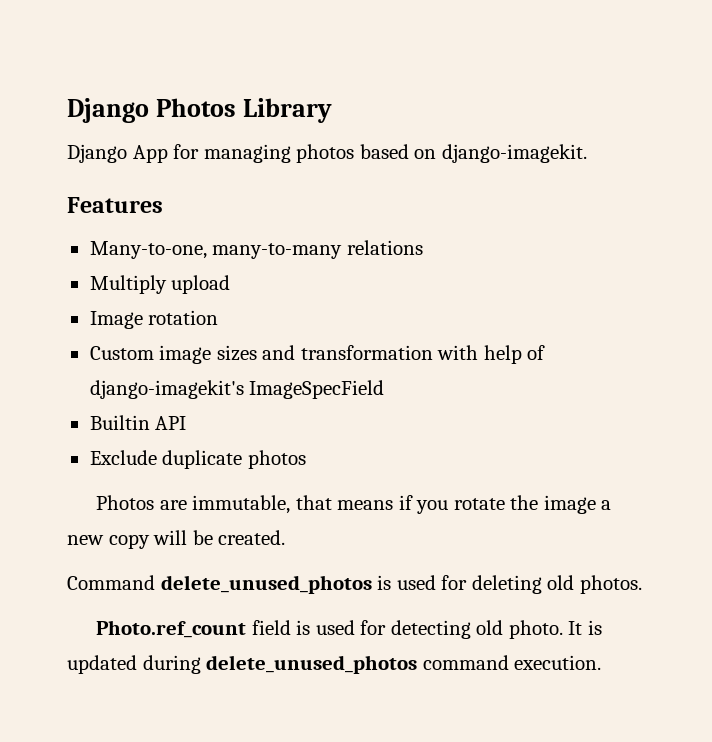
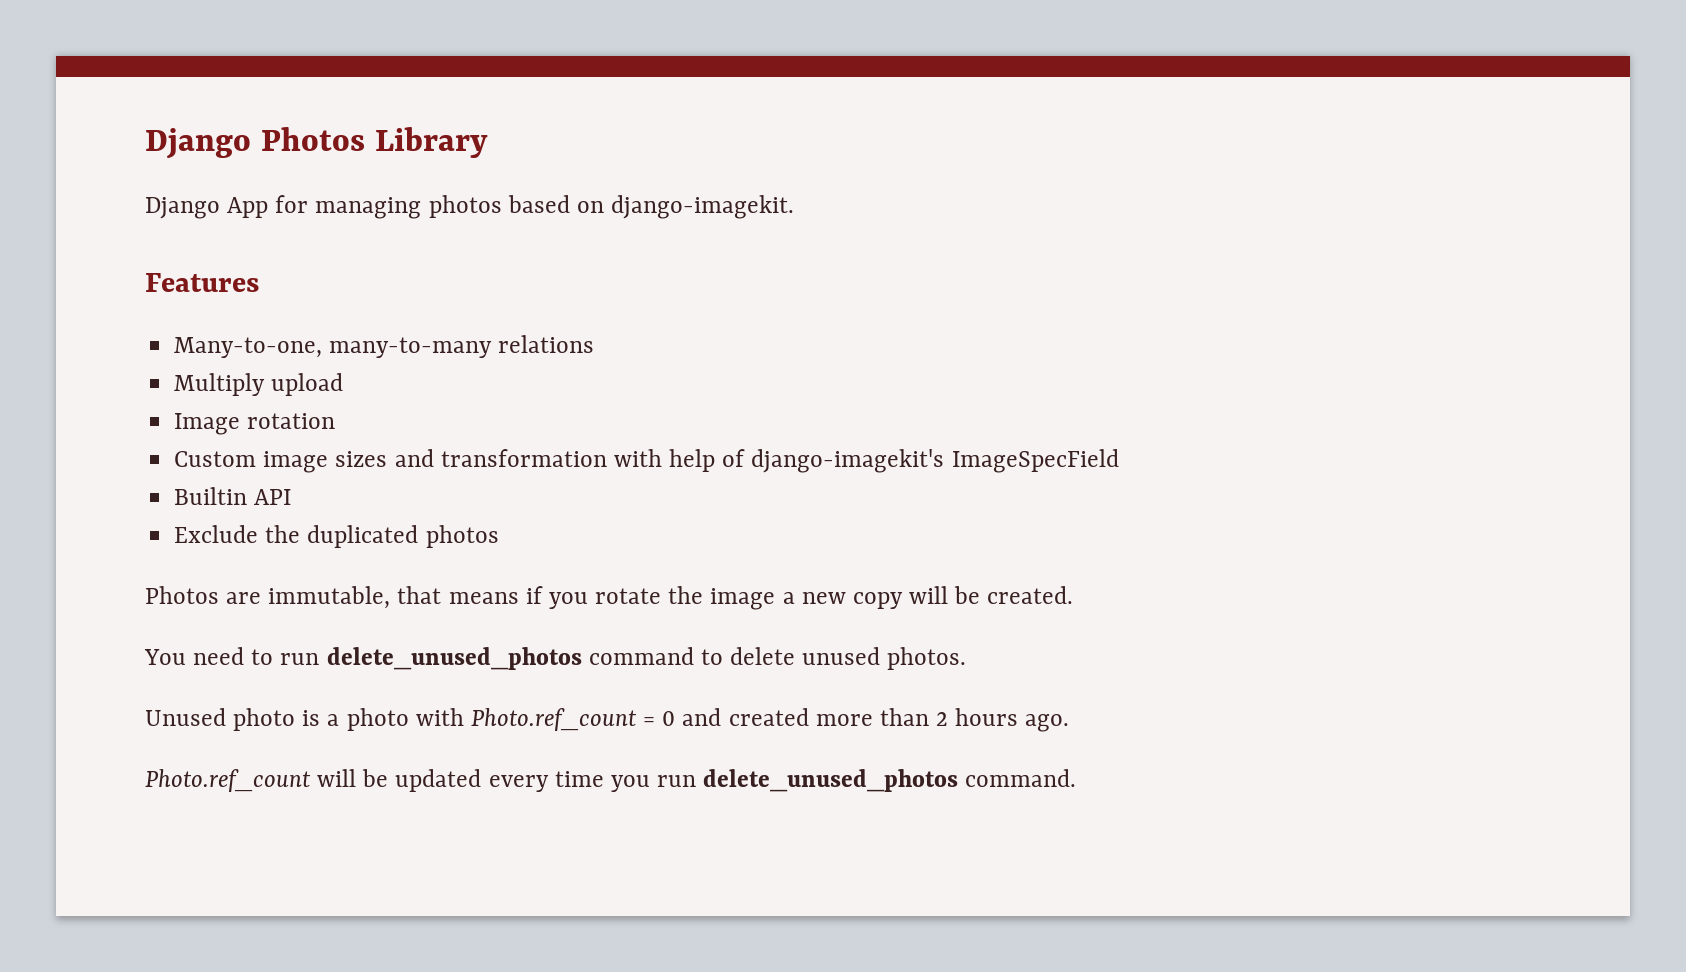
- Exclude duplicate photos
+ Exclude the duplicated photos
- Command delete_unused_photos is used for deleting old photos.
- Photo.ref_count field is used for detecting old photo. It is updated during delete_unused_photos command execution.
+ You need to run delete_unused_photos command to delete unused photos.
+ Unused photo is a photo with Photo.ref_count = 0 and created more than 2 hours ago.
+ Photo.ref_count will be updated every time you run delete_unused_photos command.

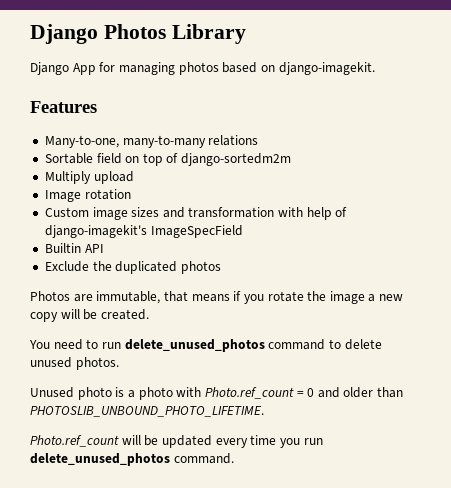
+ Sortable field on top of django-sortedm2m
- Unused photo is a photo with Photo.ref_count = 0 and created more than 2 hours ago.
+ Unused photo is a photo with Photo.ref_count = 0 and older than PHOTOSLIB_UNBOUND_PHOTO_LIFETIME.

